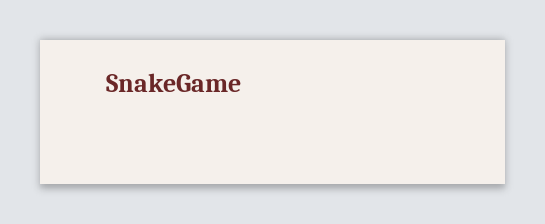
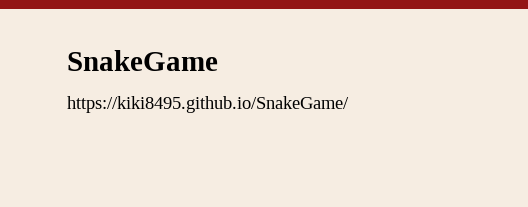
+ https://kiki8495.github.io/SnakeGame/

